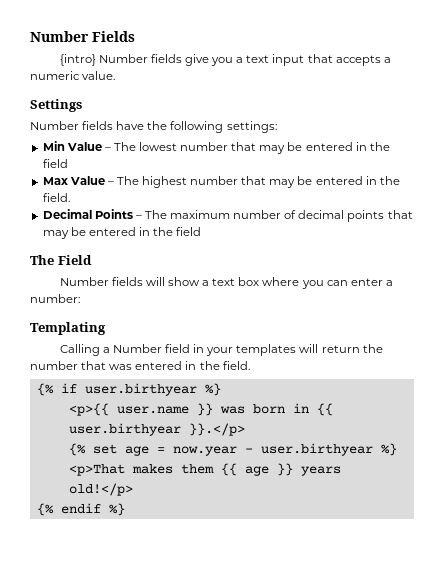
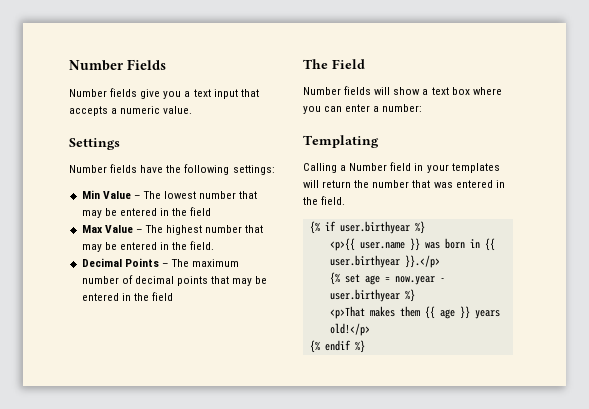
- {intro} Number fields give you a text input that accepts a numeric value.
+ Number fields give you a text input that accepts a numeric value.

